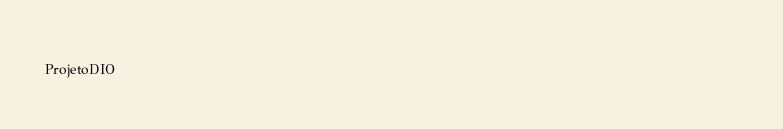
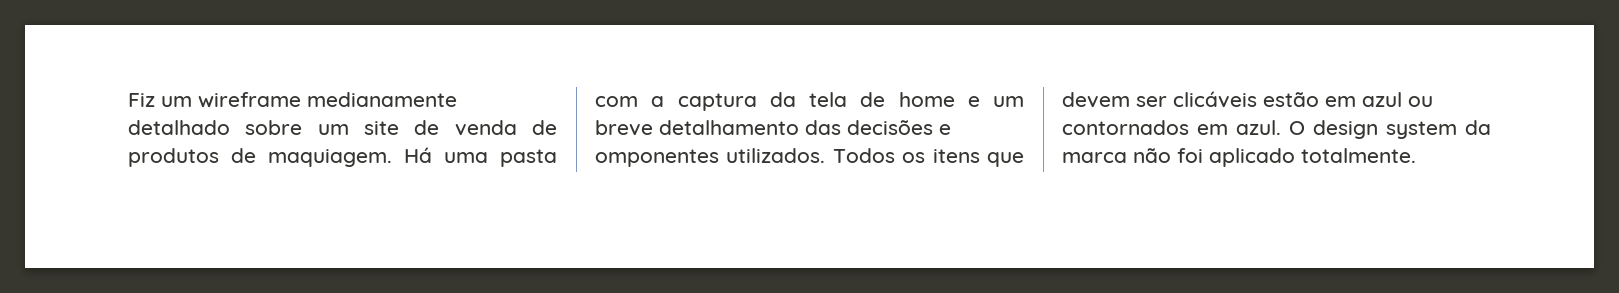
- ProjetoDIO
+ Fiz um wireframe medianamente detalhado sobre um site de venda de produtos de maquiagem. Há uma pasta com a captura da tela de home e um breve detalhamento das decisões e omponentes utilizados. Todos os itens que devem ser clicáveis estão em azul ou contornados em azul. O design system da marca não foi aplicado totalmente.

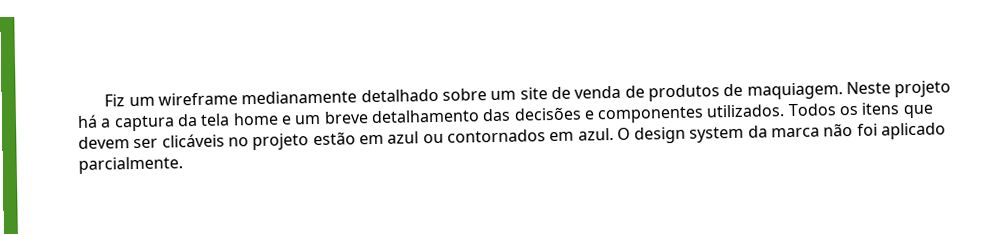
- Há uma pasta com a captura da tela de home e um breve detalhamento das decisões e omponentes utilizados.
+ Neste projeto há a captura da tela home e um breve detalhamento das decisões e componentes utilizados.
- Todos os itens que devem ser clicáveis estão em azul ou contornados em azul.
+ Todos os itens que devem ser clicáveis no projeto estão em azul ou contornados em azul.
- O design system da marca não foi aplicado totalmente.
+ O design system da marca não foi aplicado parcialmente.

